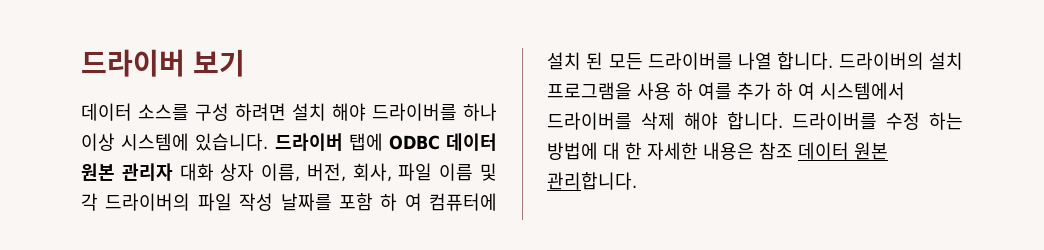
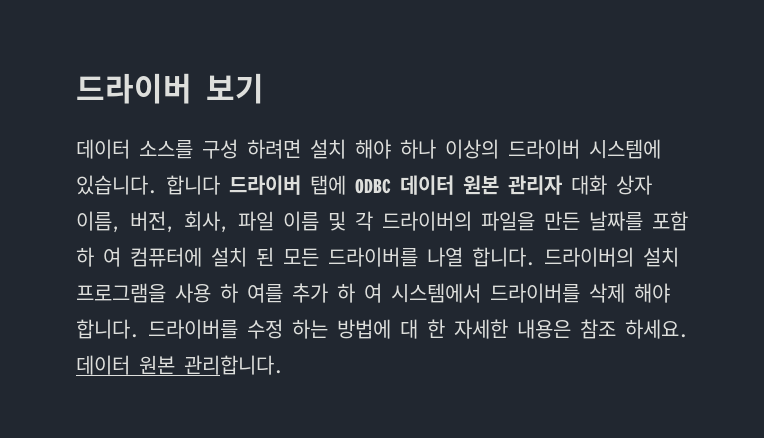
- 데이터 소스를 구성 하려면 설치 해야 드라이버를 하나 이상 시스템에 있습니다.
+ 데이터 소스를 구성 하려면 설치 해야 하나 이상의 드라이버 시스템에 있습니다.
- 드라이버 탭에 ODBC 데이터 원본 관리자 대화 상자 이름, 버전, 회사, 파일 이름 및 각 드라이버의 파일 작성 날짜를 포함 하 여 컴퓨터에 설치 된 모든 드라이버를 나열 합니다.
+ 합니다 드라이버 탭에 ODBC 데이터 원본 관리자 대화 상자 이름, 버전, 회사, 파일 이름 및 각 드라이버의 파일을 만든 날짜를 포함 하 여 컴퓨터에 설치 된 모든 드라이버를 나열 합니다.
- 드라이버를 수정 하는 방법에 대 한 자세한 내용은 참조 데이터 원본 관리합니다.
+ 드라이버를 수정 하는 방법에 대 한 자세한 내용은 참조 하세요. 데이터 원본 관리합니다.

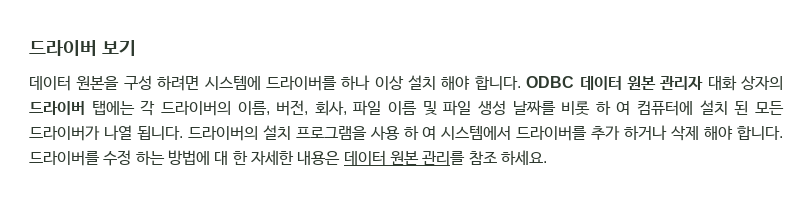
- 데이터 소스를 구성 하려면 설치 해야 하나 이상의 드라이버 시스템에 있습니다. 합니다 드라이버 탭에 ODBC 데이터 원본 관리자 대화 상자 이름, 버전, 회사, 파일 이름 및 각 드라이버의 파일을 만든 날짜를 포함 하 여 컴퓨터에 설치 된 모든 드라이버를 나열 합니다.
+ 데이터 원본을 구성 하려면 시스템에 드라이버를 하나 이상 설치 해야 합니다. ODBC 데이터 원본 관리자 대화 상자의 드라이버 탭에는 각 드라이버의 이름, 버전, 회사, 파일 이름 및 파일 생성 날짜를 비롯 하 여 컴퓨터에 설치 된 모든 드라이버가 나열 됩니다.
- 드라이버의 설치 프로그램을 사용 하 여를 추가 하 여 시스템에서 드라이버를 삭제 해야 합니다.
+ 드라이버의 설치 프로그램을 사용 하 여 시스템에서 드라이버를 추가 하거나 삭제 해야 합니다.
- 드라이버를 수정 하는 방법에 대 한 자세한 내용은 참조 하세요. 데이터 원본 관리합니다.
+ 드라이버를 수정 하는 방법에 대 한 자세한 내용은 데이터 원본 관리를 참조 하세요.

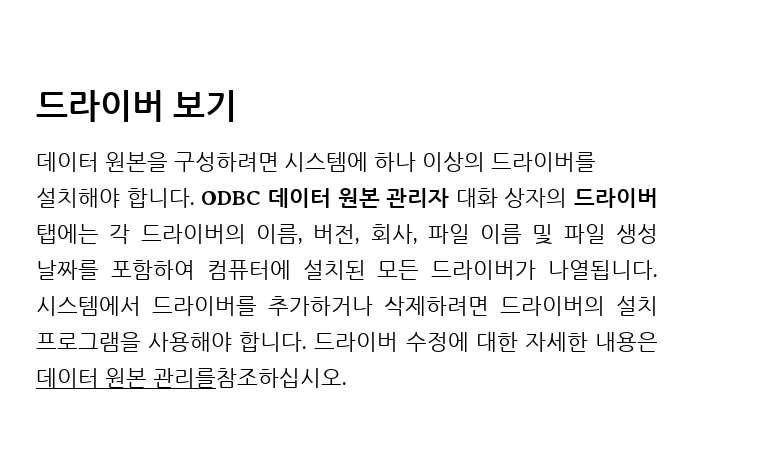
- 데이터 원본을 구성 하려면 시스템에 드라이버를 하나 이상 설치 해야 합니다.
+ 데이터 원본을 구성하려면 시스템에 하나 이상의 드라이버를 설치해야 합니다.
- ODBC 데이터 원본 관리자 대화 상자의 드라이버 탭에는 각 드라이버의 이름, 버전, 회사, 파일 이름 및 파일 생성 날짜를 비롯 하 여 컴퓨터에 설치 된 모든 드라이버가 나열 됩니다. 드라이버의 설치 프로그램을 사용 하 여 시스템에서 드라이버를 추가 하거나 삭제 해야 합니다. 드라이버를 수정 하는 방법에 대 한 자세한 내용은 데이터 원본 관리를 참조 하세요.
+ ODBC 데이터 원본 관리자 대화 상자의 드라이버 탭에는 각 드라이버의 이름, 버전, 회사, 파일 이름 및 파일 생성 날짜를 포함하여 컴퓨터에 설치된 모든 드라이버가 나열됩니다. 시스템에서 드라이버를 추가하거나 삭제하려면 드라이버의 설치 프로그램을 사용해야 합니다. 드라이버 수정에 대한 자세한 내용은 데이터 원본 관리를참조하십시오.

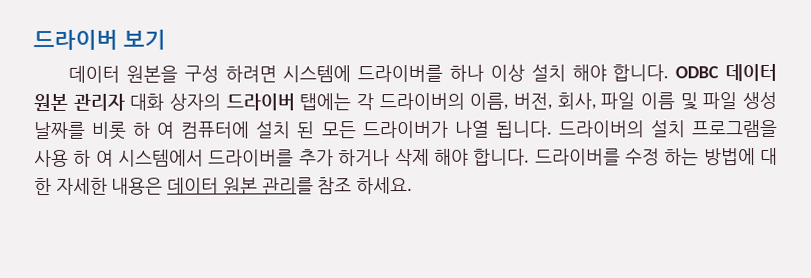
- 데이터 원본을 구성하려면 시스템에 하나 이상의 드라이버를 설치해야 합니다.
+ 데이터 원본을 구성 하려면 시스템에 드라이버를 하나 이상 설치 해야 합니다.
- ODBC 데이터 원본 관리자 대화 상자의 드라이버 탭에는 각 드라이버의 이름, 버전, 회사, 파일 이름 및 파일 생성 날짜를 포함하여 컴퓨터에 설치된 모든 드라이버가 나열됩니다. 시스템에서 드라이버를 추가하거나 삭제하려면 드라이버의 설치 프로그램을 사용해야 합니다. 드라이버 수정에 대한 자세한 내용은 데이터 원본 관리를참조하십시오.
+ ODBC 데이터 원본 관리자 대화 상자의 드라이버 탭에는 각 드라이버의 이름, 버전, 회사, 파일 이름 및 파일 생성 날짜를 비롯 하 여 컴퓨터에 설치 된 모든 드라이버가 나열 됩니다. 드라이버의 설치 프로그램을 사용 하 여 시스템에서 드라이버를 추가 하거나 삭제 해야 합니다. 드라이버를 수정 하는 방법에 대 한 자세한 내용은 데이터 원본 관리를 참조 하세요.

